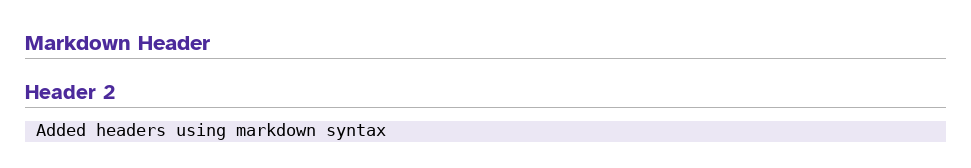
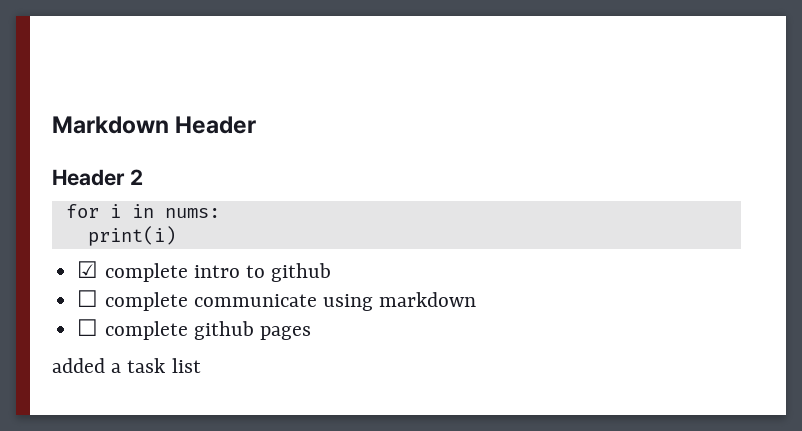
- Added headers using markdown syntax
+ for i in nums:
+ print(i)
+ ☑ complete intro to github
+ ☐ complete communicate using markdown
+ ☐ complete github pages
+ added a task list

